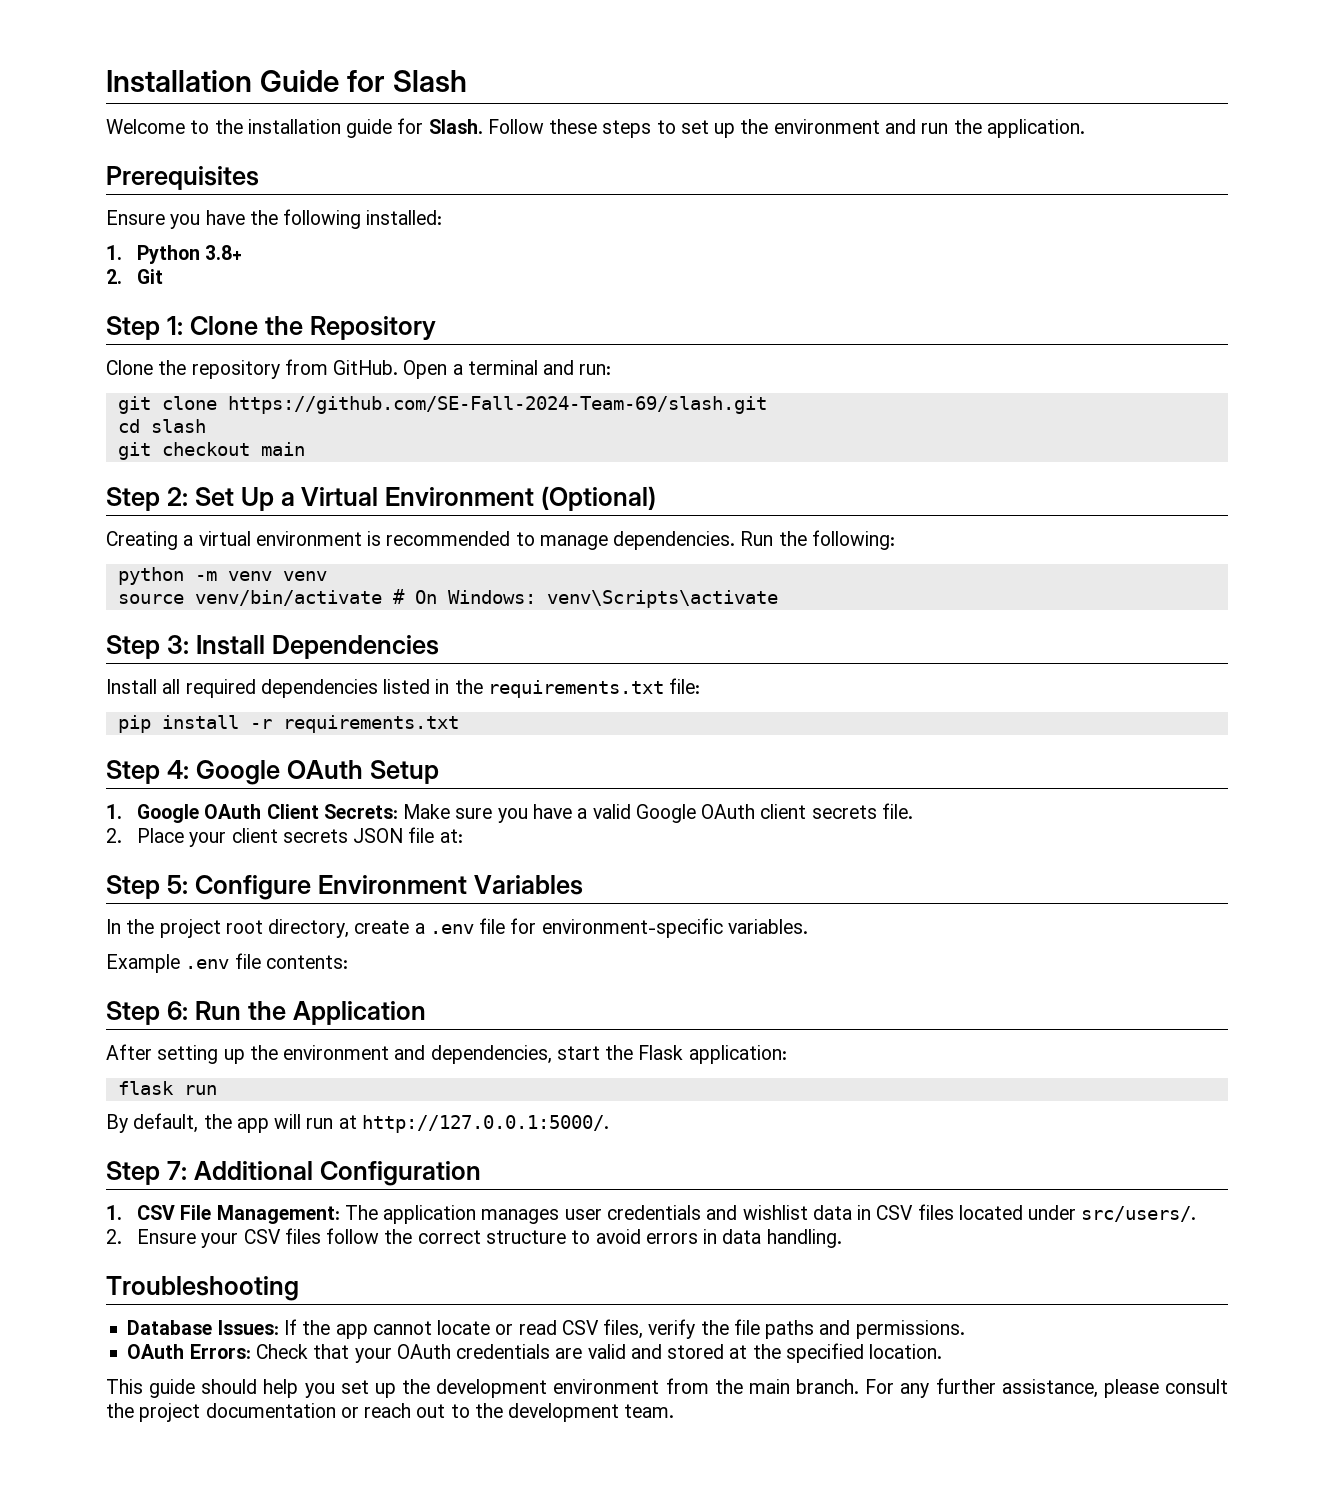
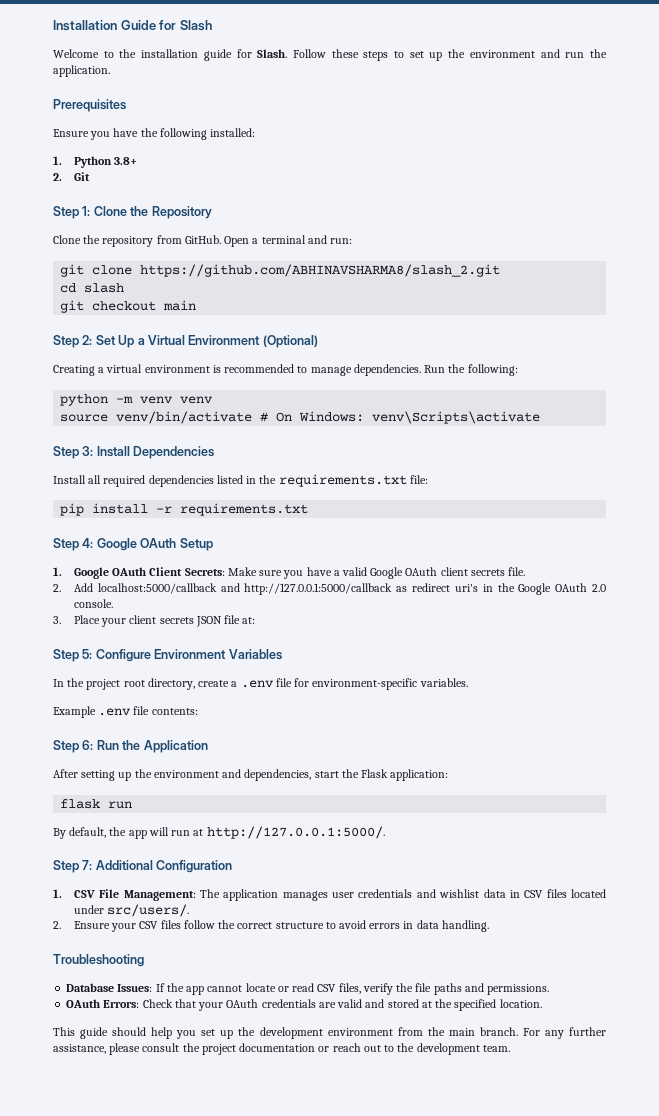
- git clone https://github.com/SE-Fall-2024-Team-69/slash.git
+ git clone https://github.com/ABHINAVSHARMA8/slash_2.git
- 2. Place your client secrets JSON file at:
+ 2. Add localhost:5000/callback and http://127.0.0.1:5000/callback as redirect uri's in the Google OAuth 2.0 console.
+ 3. Place your client secrets JSON file at:

